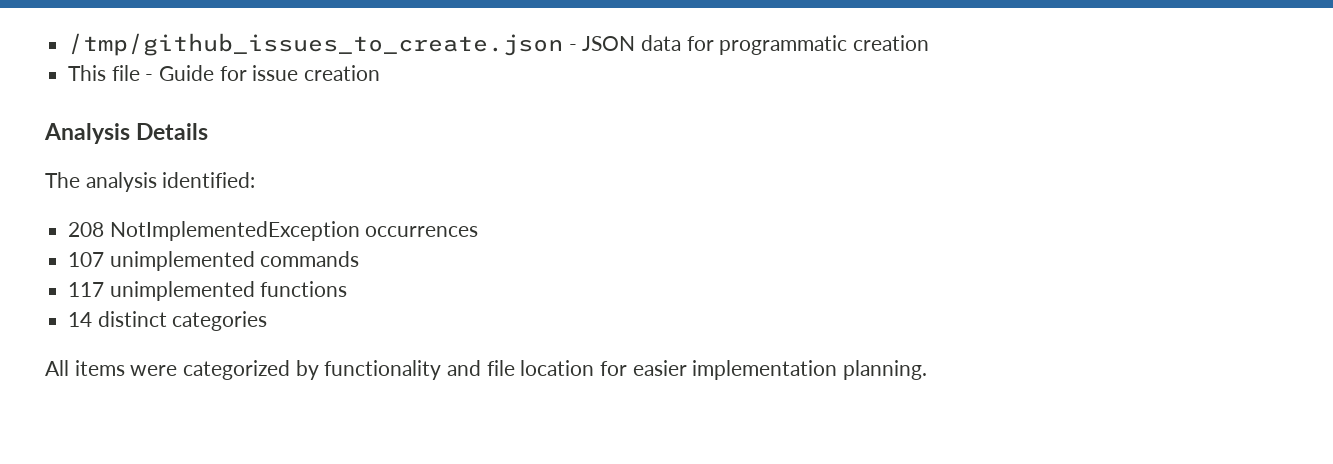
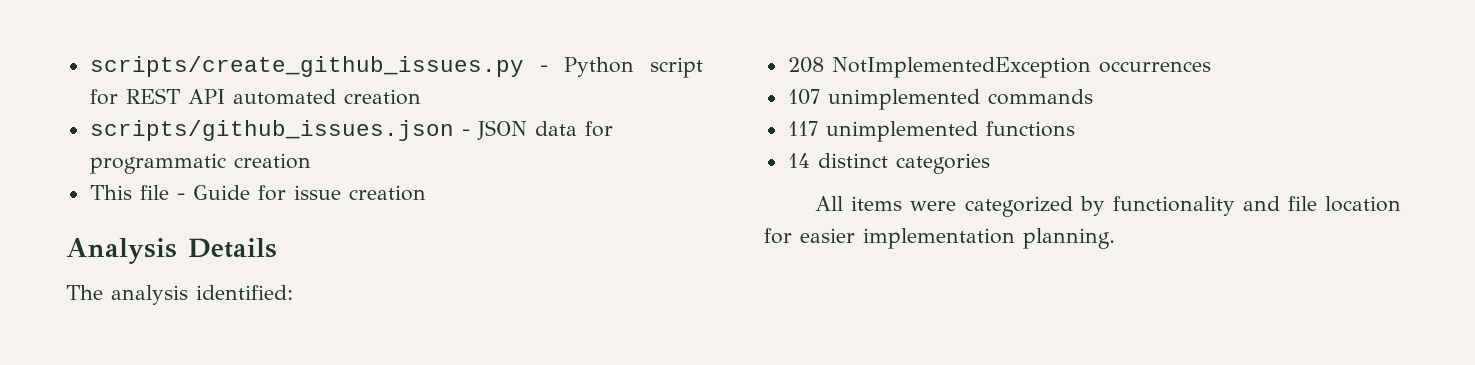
- /tmp/github_issues_to_create.json - JSON data for programmatic creation
+ scripts/create_github_issues.py - Python script for REST API automated creation
+ scripts/github_issues.json - JSON data for programmatic creation

